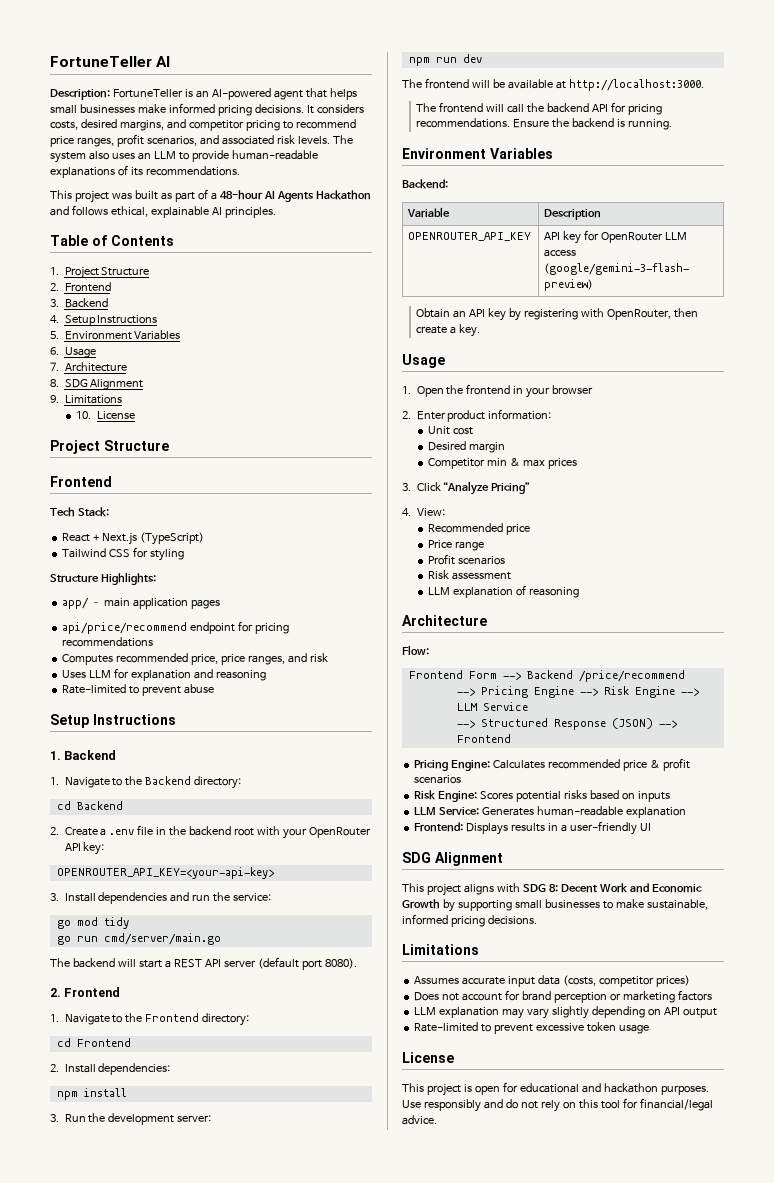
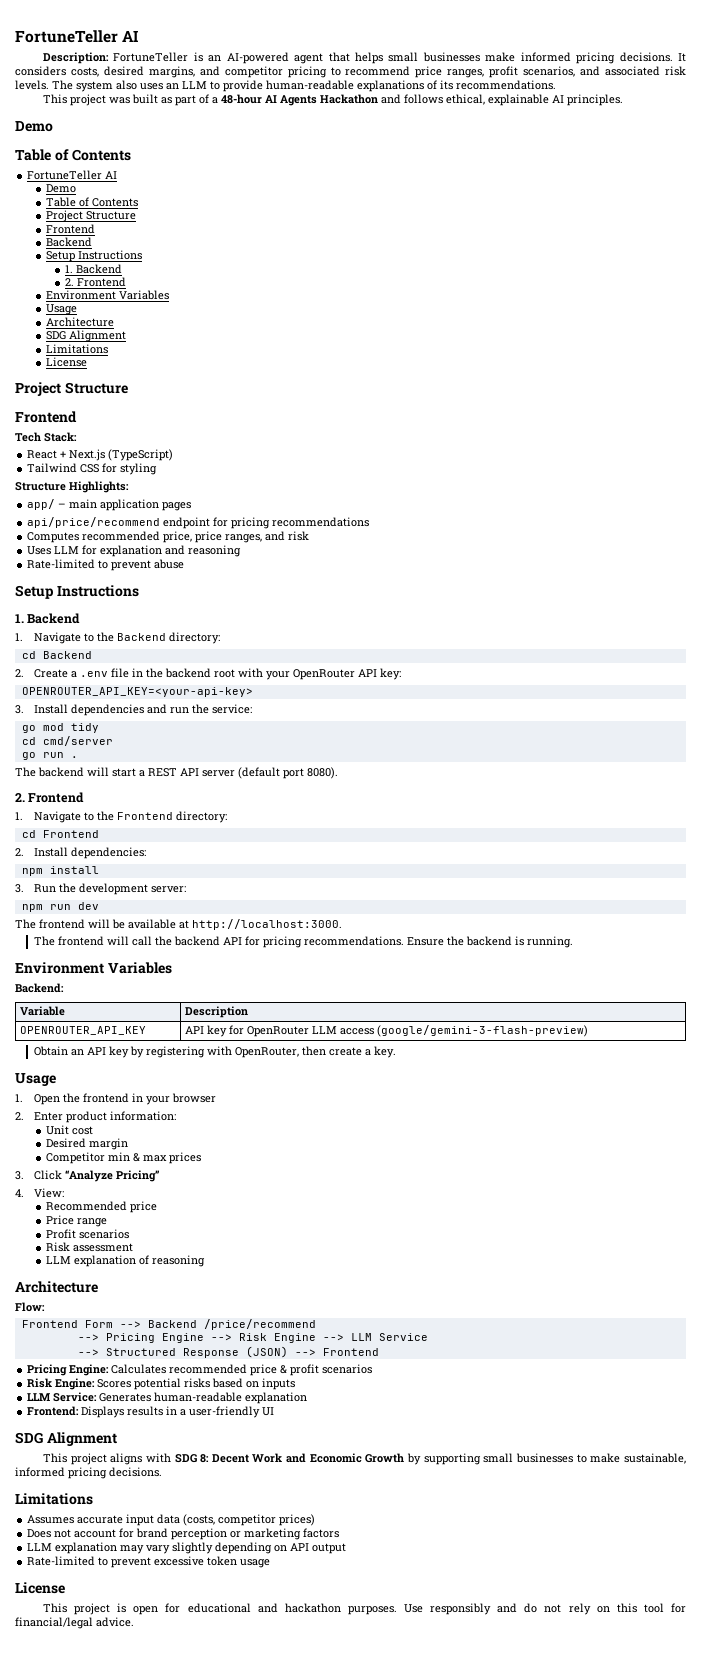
  This project was built as part of a 48-hour AI Agents Hackathon and follows ethical, explainable AI principles.
+ Demo
  Table of Contents
- 1. Project Structure
+ FortuneTeller AI
+ Demo
+ Table of Contents
+ Project Structure
+ Frontend
+ Backend
+ Setup Instructions
+ 1. Backend
  2. Frontend
- 3. Backend
- 4. Setup Instructions
- 5. Environment Variables
- 6. Usage
- 7. Architecture
- 8. SDG Alignment
- 9. Limitations
- 10. License
+ Environment Variables
+ Usage
+ Architecture
+ SDG Alignment
+ Limitations
+ License
+ cd cmd/server
- go run cmd/server/main.go
+ go run .

